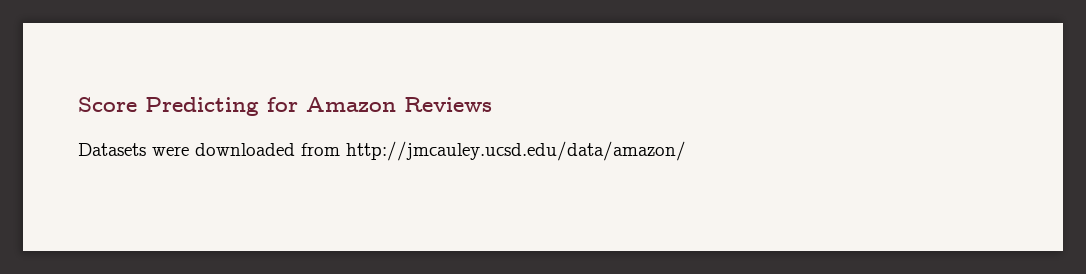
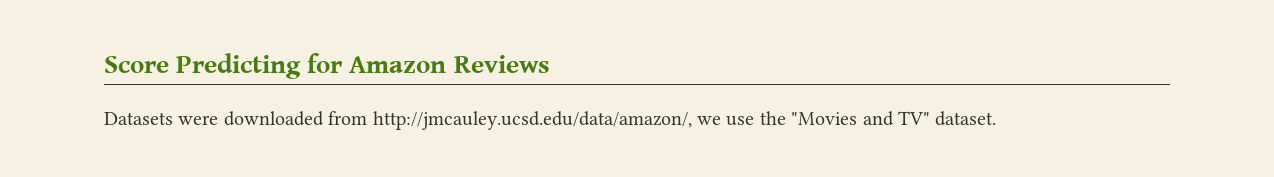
- Datasets were downloaded from http://jmcauley.ucsd.edu/data/amazon/
+ Datasets were downloaded from http://jmcauley.ucsd.edu/data/amazon/, we use the "Movies and TV" dataset.

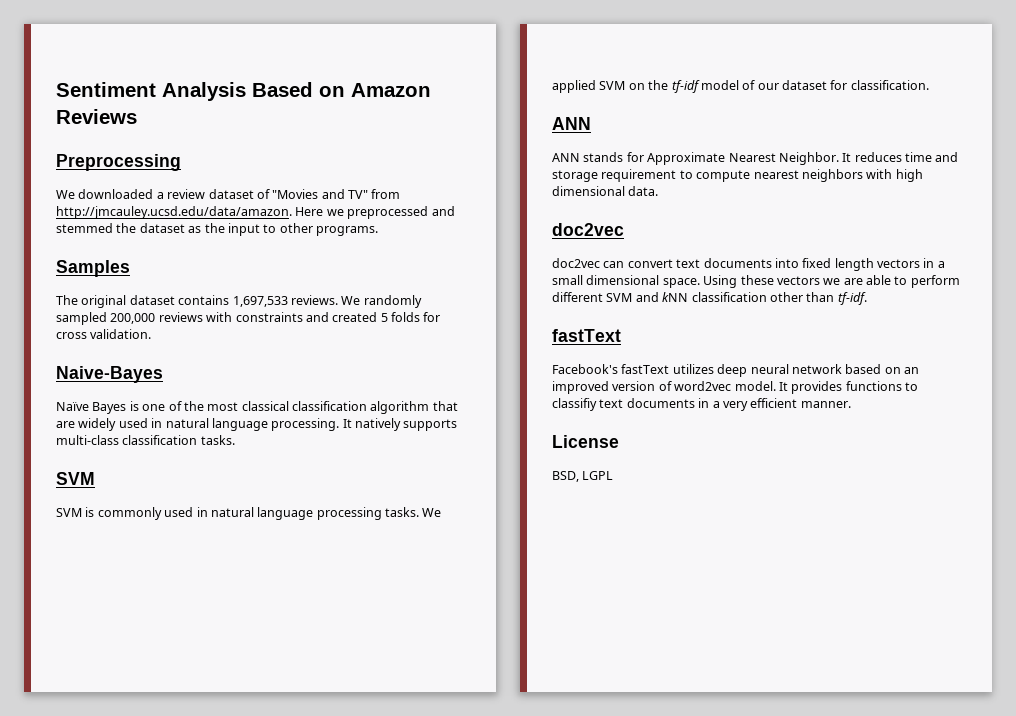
- Score Predicting for Amazon Reviews
- Datasets were downloaded from http://jmcauley.ucsd.edu/data/amazon/, we use the "Movies and TV" dataset.
+ Sentiment Analysis Based on Amazon Reviews
+ Preprocessing
+ We downloaded a review dataset of "Movies and TV" from http://jmcauley.ucsd.edu/data/amazon. Here we preprocessed and stemmed the dataset as the input to other programs.
+ Samples
+ The original dataset contains 1,697,533 reviews. We randomly sampled 200,000 reviews with constraints and created 5 folds for cross validation.
+ Naive-Bayes
+ Naïve Bayes is one of the most classical classification algorithm that are widely used in natural language processing. It natively supports multi-class classification tasks.
+ SVM
+ SVM is commonly used in natural language processing tasks. We applied SVM on the tf-idf model of our dataset for classification.
+ ANN
+ ANN stands for Approximate Nearest Neighbor. It reduces time and storage requirement to compute nearest neighbors with high dimensional data.
+ doc2vec
+ doc2vec can convert text documents into fixed length vectors in a small dimensional space. Using these vectors we are able to perform different SVM and kNN classification other than tf-idf.
+ fastText
+ Facebook's fastText utilizes deep neural network based on an improved version of word2vec model. It provides functions to classifiy text documents in a very efficient manner.
+ License
+ BSD, LGPL

